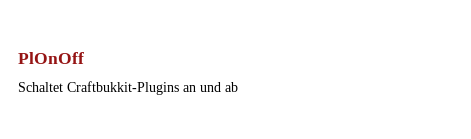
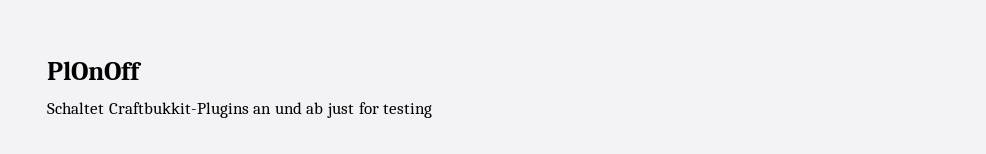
- Schaltet Craftbukkit-Plugins an und ab
+ Schaltet Craftbukkit-Plugins an und ab just for testing

